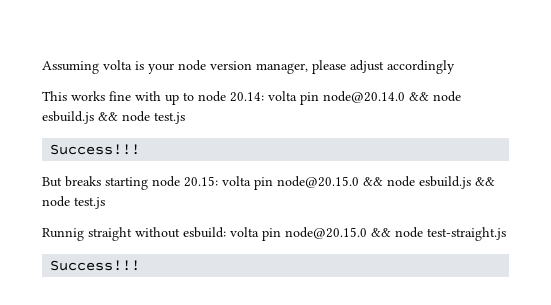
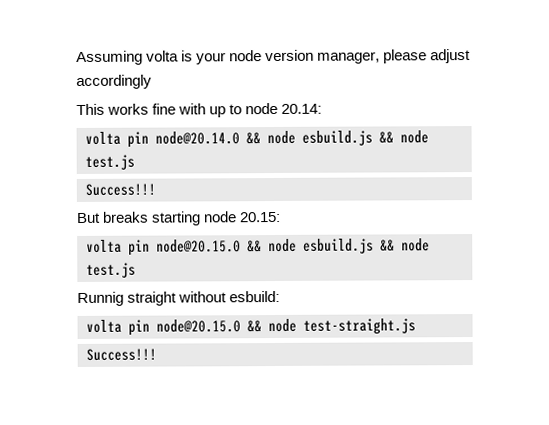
- This works fine with up to node 20.14: volta pin node@20.14.0 && node esbuild.js && node test.js
+ This works fine with up to node 20.14:
+ volta pin node@20.14.0 && node esbuild.js && node test.js
- But breaks starting node 20.15: volta pin node@20.15.0 && node esbuild.js && node test.js
+ But breaks starting node 20.15:
+ volta pin node@20.15.0 && node esbuild.js && node test.js
- Runnig straight without esbuild: volta pin node@20.15.0 && node test-straight.js
+ Runnig straight without esbuild:
+ volta pin node@20.15.0 && node test-straight.js

